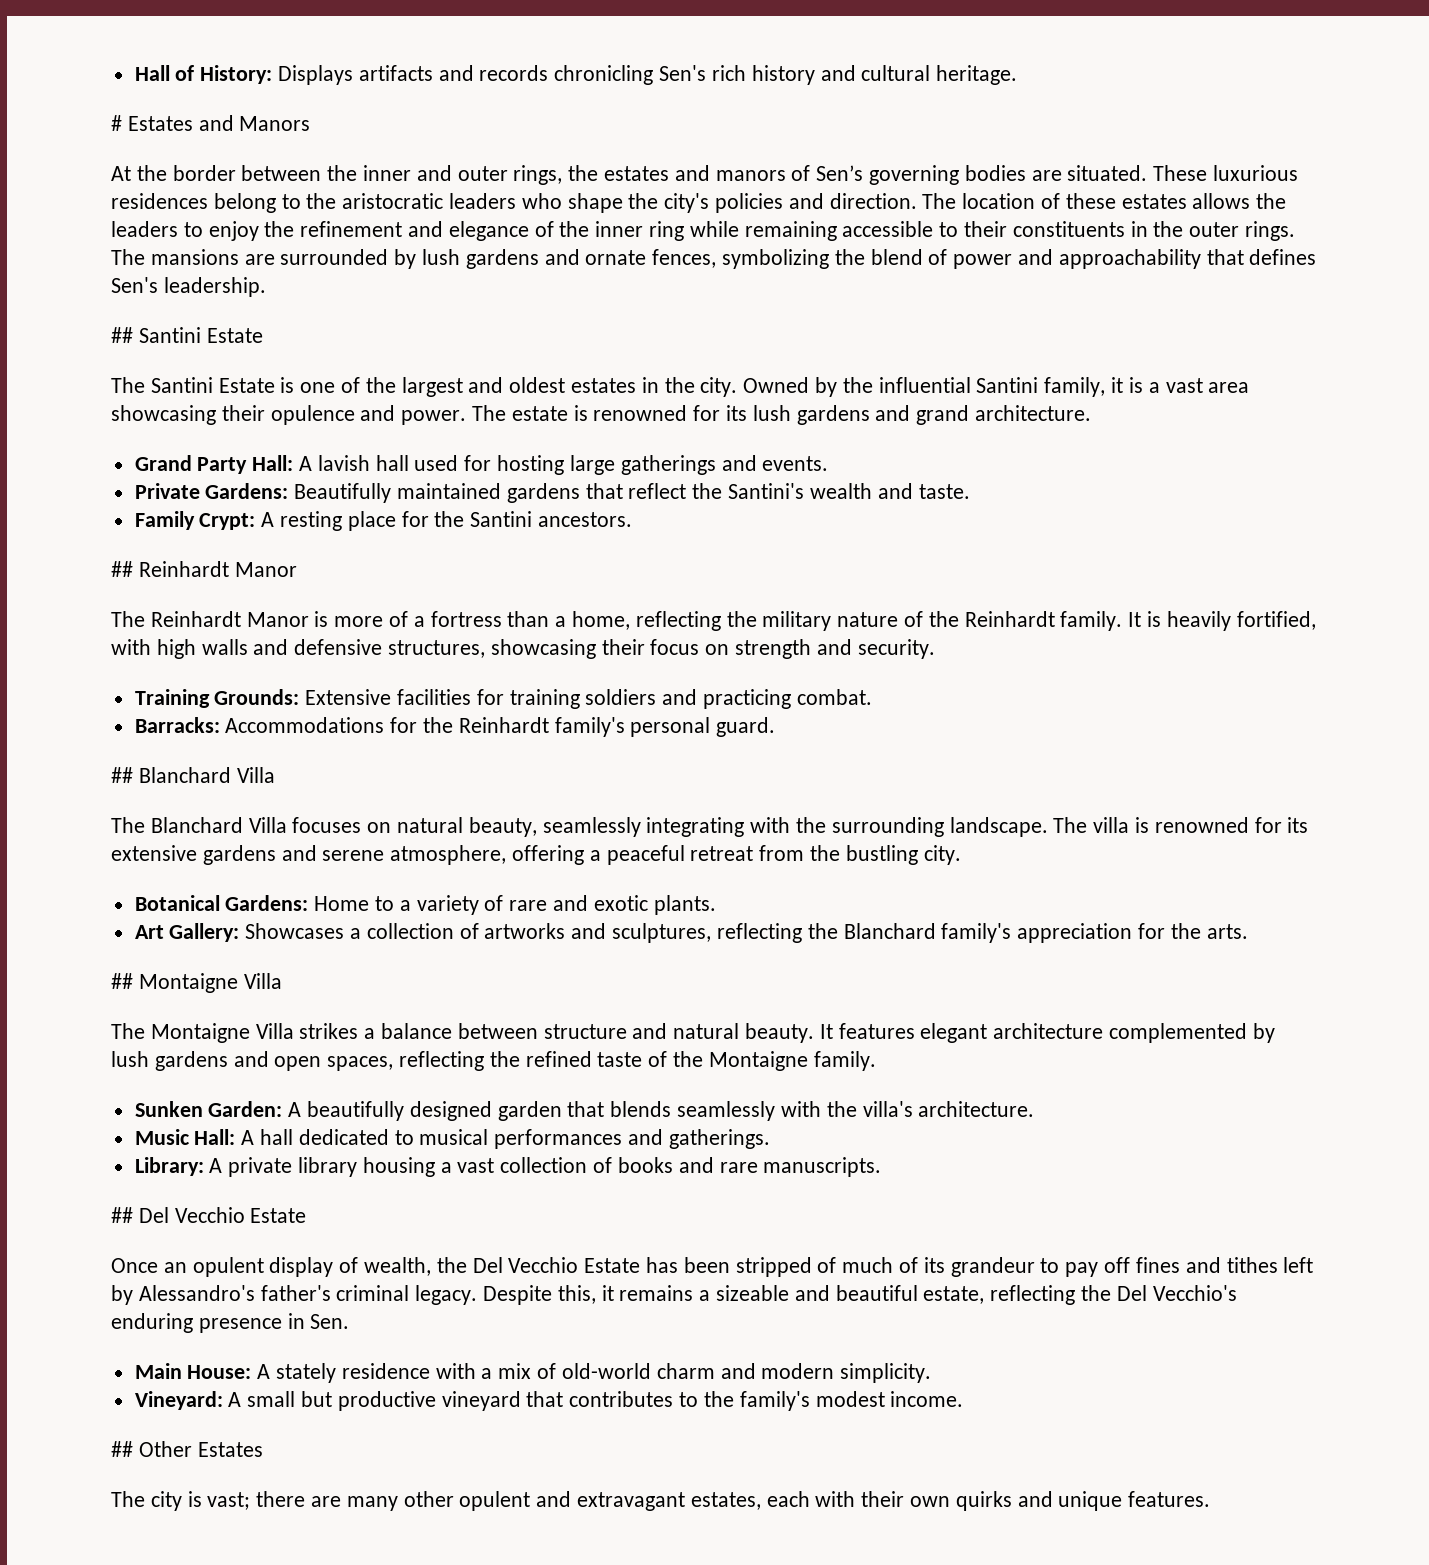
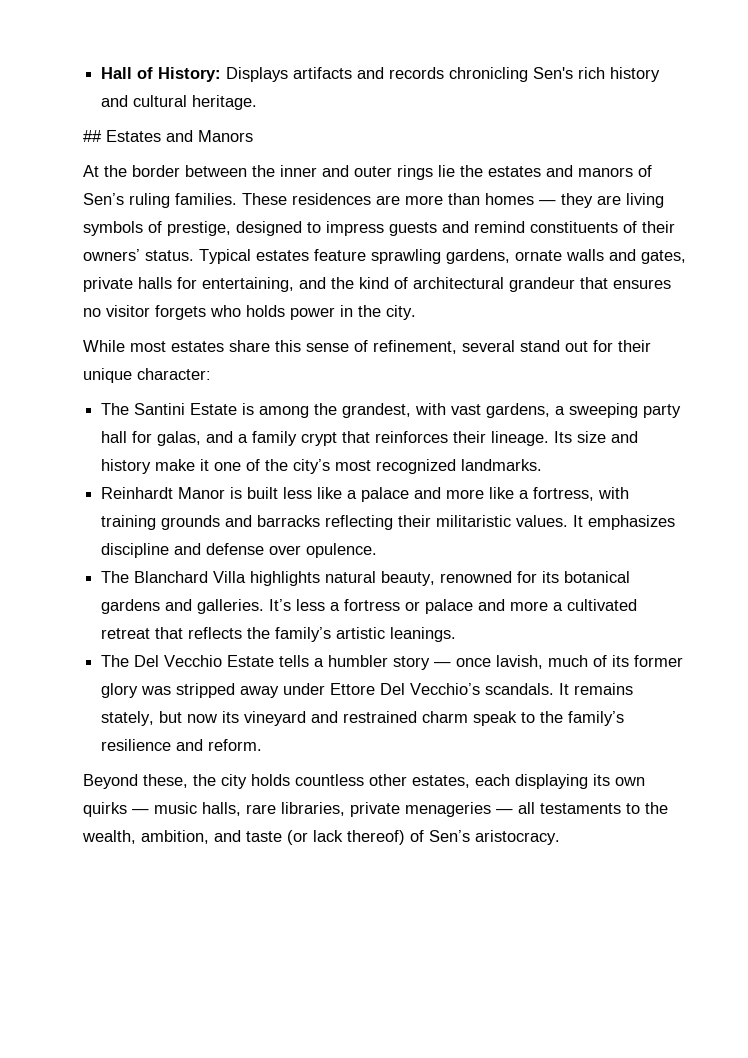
- # Estates and Manors
+ ## Estates and Manors
- At the border between the inner and outer rings, the estates and manors of Sen’s governing bodies are situated. These luxurious residences belong to the aristocratic leaders who shape the city's policies and direction. The location of these estates allows the leaders to enjoy the refinement and elegance of the inner ring while remaining accessible to their constituents in the outer rings. The mansions are surrounded by lush gardens and ornate fences, symbolizing the blend of power and approachability that defines Sen's leadership.
- ## Santini Estate
- The Santini Estate is one of the largest and oldest estates in the city. Owned by the influential Santini family, it is a vast area showcasing their opulence and power. The estate is renowned for its lush gardens and grand architecture.
- Grand Party Hall: A lavish hall used for hosting large gatherings and events.
- Private Gardens: Beautifully maintained gardens that reflect the Santini's wealth and taste.
- Family Crypt: A resting place for the Santini ancestors.
- ## Reinhardt Manor
- The Reinhardt Manor is more of a fortress than a home, reflecting the military nature of the Reinhardt family. It is heavily fortified, with high walls and defensive structures, showcasing their focus on strength and security.
- Training Grounds: Extensive facilities for training soldiers and practicing combat.
- Barracks: Accommodations for the Reinhardt family's personal guard.
- ## Blanchard Villa
- The Blanchard Villa focuses on natural beauty, seamlessly integrating with the surrounding landscape. The villa is renowned for its extensive gardens and serene atmosphere, offering a peaceful retreat from the bustling city.
- Botanical Gardens: Home to a variety of rare and exotic plants.
- Art Gallery: Showcases a collection of artworks and sculptures, reflecting the Blanchard family's appreciation for the arts.
- ## Montaigne Villa
- The Montaigne Villa strikes a balance between structure and natural beauty. It features elegant architecture complemented by lush gardens and open spaces, reflecting the refined taste of the Montaigne family.
- Sunken Garden: A beautifully designed garden that blends seamlessly with the villa's architecture.
- Music Hall: A hall dedicated to musical performances and gatherings.
- Library: A private library housing a vast collection of books and rare manuscripts.
- ## Del Vecchio Estate
- Once an opulent display of wealth, the Del Vecchio Estate has been stripped of much of its grandeur to pay off fines and tithes left by Alessandro's father's criminal legacy. Despite this, it remains a sizeable and beautiful estate, reflecting the Del Vecchio's enduring presence in Sen.
- Main House: A stately residence with a mix of old-world charm and modern simplicity.
- Vineyard: A small but productive vineyard that contributes to the family's modest income.
- ## Other Estates
- The city is vast; there are many other opulent and extravagant estates, each with their own quirks and unique features.
+ At the border between the inner and outer rings lie the estates and manors of Sen’s ruling families. These residences are more than homes — they are living symbols of prestige, designed to impress guests and remind constituents of their owners’ status. Typical estates feature sprawling gardens, ornate walls and gates, private halls for entertaining, and the kind of architectural grandeur that ensures no visitor forgets who holds power in the city.
+ While most estates share this sense of refinement, several stand out for their unique character:
+ The Santini Estate is among the grandest, with vast gardens, a sweeping party hall for galas, and a family crypt that reinforces their lineage. Its size and history make it one of the city’s most recognized landmarks.
+ Reinhardt Manor is built less like a palace and more like a fortress, with training grounds and barracks reflecting their militaristic values. It emphasizes discipline and defense over opulence.
+ The Blanchard Villa highlights natural beauty, renowned for its botanical gardens and galleries. It’s less a fortress or palace and more a cultivated retreat that reflects the family’s artistic leanings.
+ The Del Vecchio Estate tells a humbler story — once lavish, much of its former glory was stripped away under Ettore Del Vecchio’s scandals. It remains stately, but now its vineyard and restrained charm speak to the family’s resilience and reform.
+ Beyond these, the city holds countless other estates, each displaying its own quirks — music halls, rare libraries, private menageries — all testaments to the wealth, ambition, and taste (or lack thereof) of Sen’s aristocracy.

